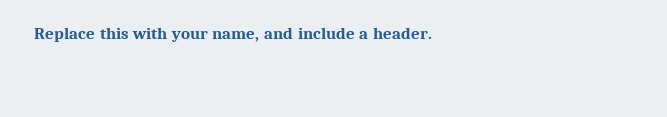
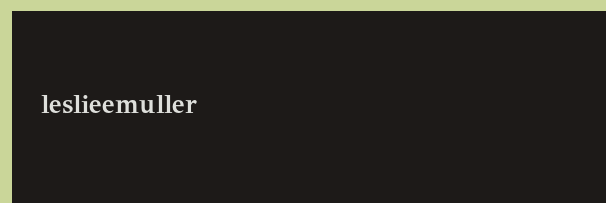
- Replace this with your name, and include a header.
+ leslieemuller

